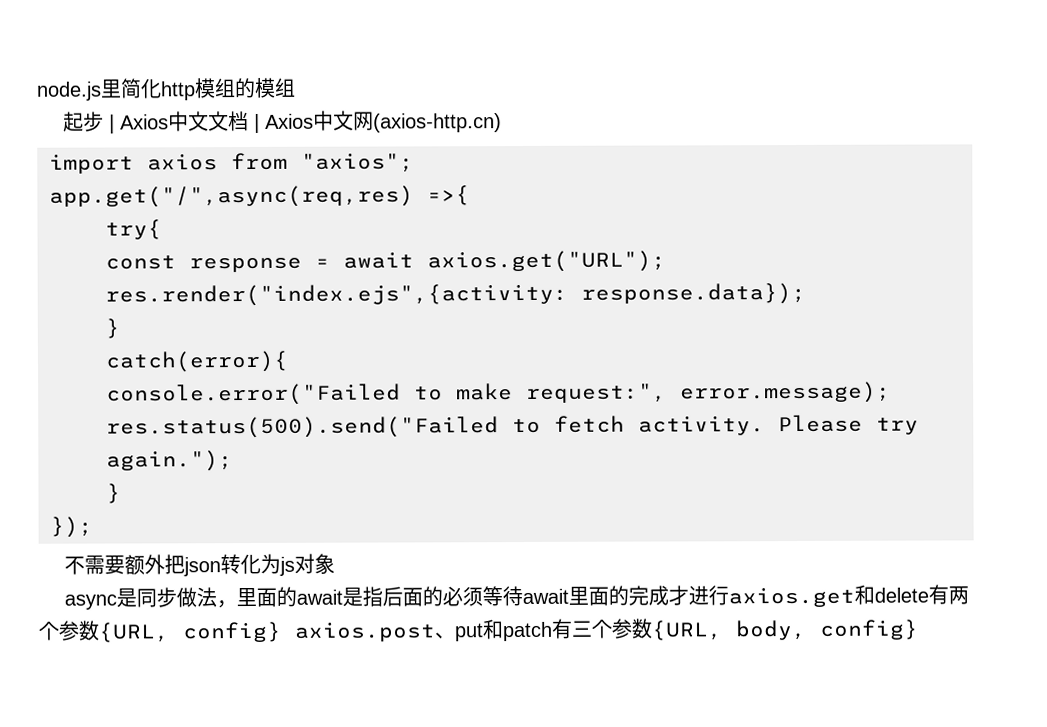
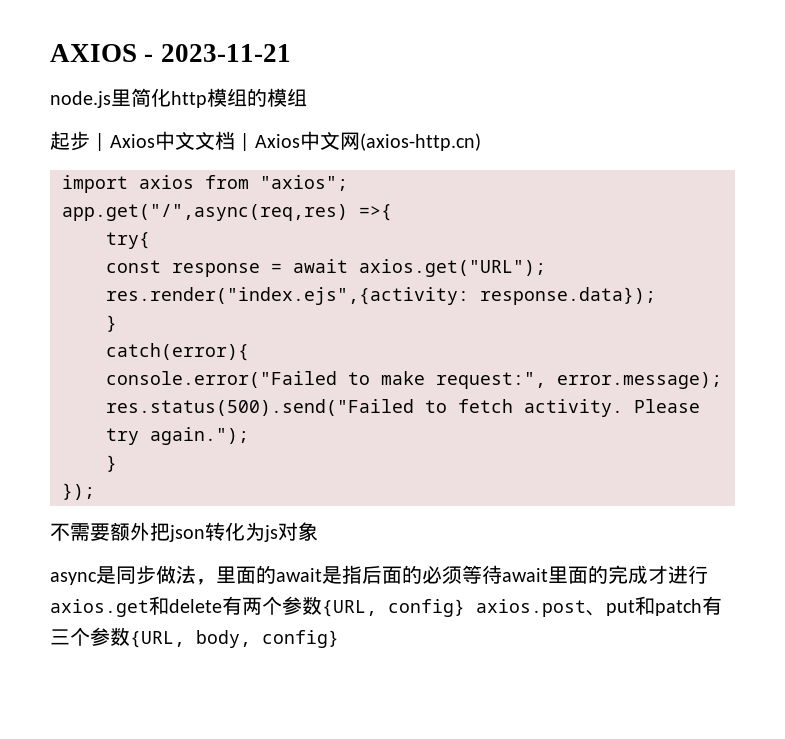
+ AXIOS - 2023-11-21

